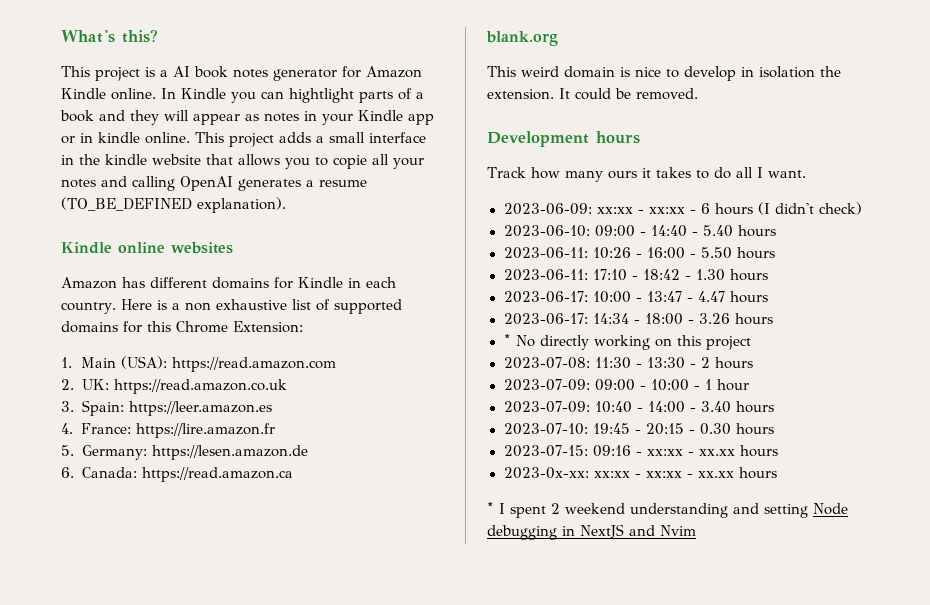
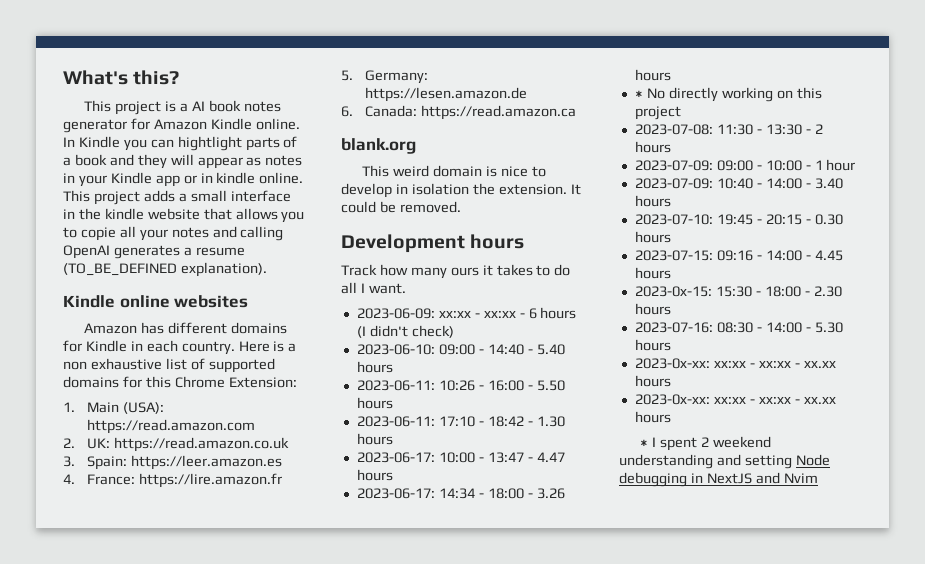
- 2023-07-15: 09:16 - xx:xx - xx.xx hours
+ 2023-07-15: 09:16 - 14:00 - 4.45 hours
+ 2023-0x-15: 15:30 - 18:00 - 2.30 hours
+ 2023-07-16: 08:30 - 14:00 - 5.30 hours
+ 2023-0x-xx: xx:xx - xx:xx - xx.xx hours

